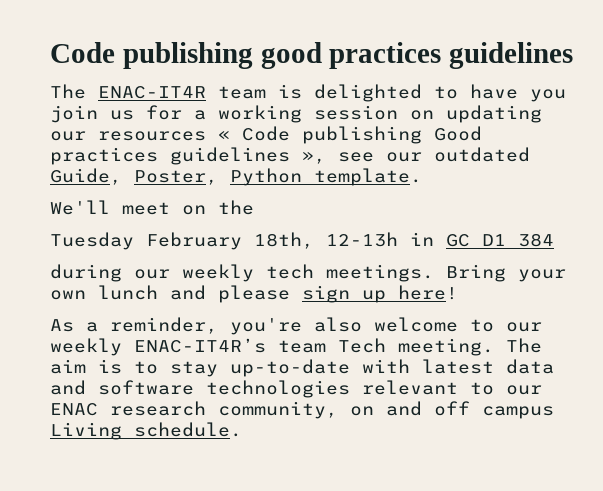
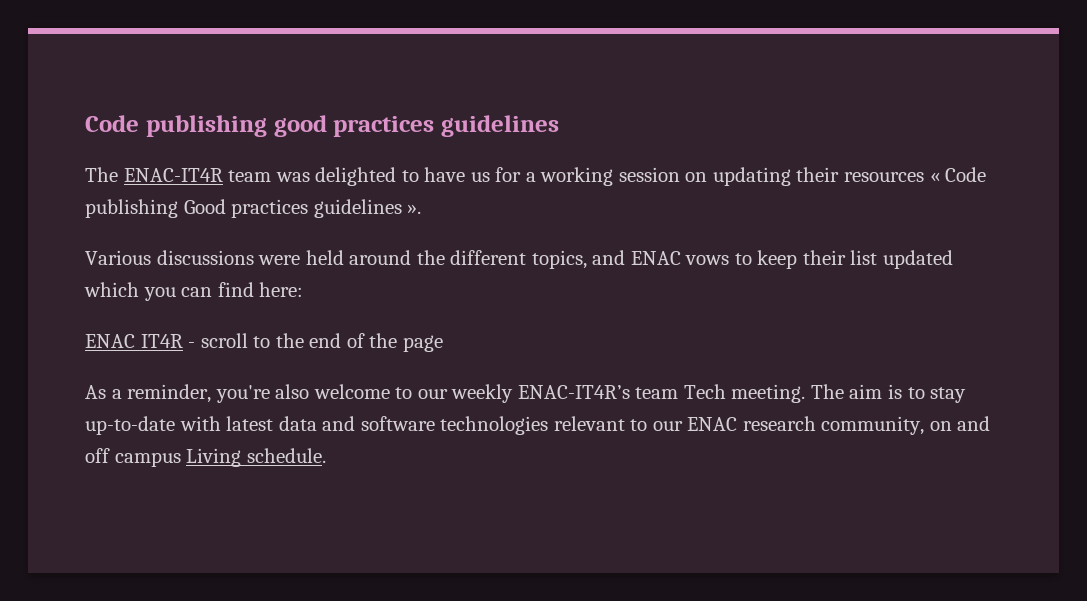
- The ENAC-IT4R team is delighted to have you join us for a working session on updating our resources « Code publishing Good practices guidelines », see our outdated Guide, Poster, Python template.
- We'll meet on the
- Tuesday February 18th, 12-13h in GC D1 384
- during our weekly tech meetings. Bring your own lunch and please sign up here!
+ The ENAC-IT4R team was delighted to have us for a working session on updating their resources « Code publishing Good practices guidelines ».
+ Various discussions were held around the different topics, and ENAC vows to keep their list updated which you can find here:
+ ENAC IT4R - scroll to the end of the page

